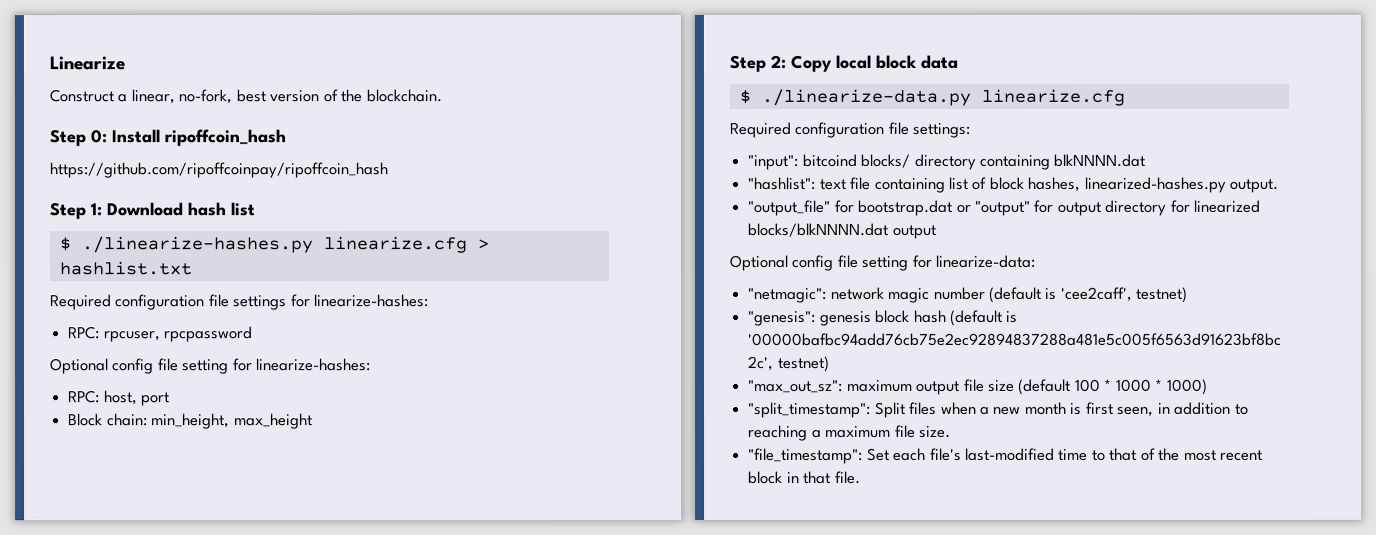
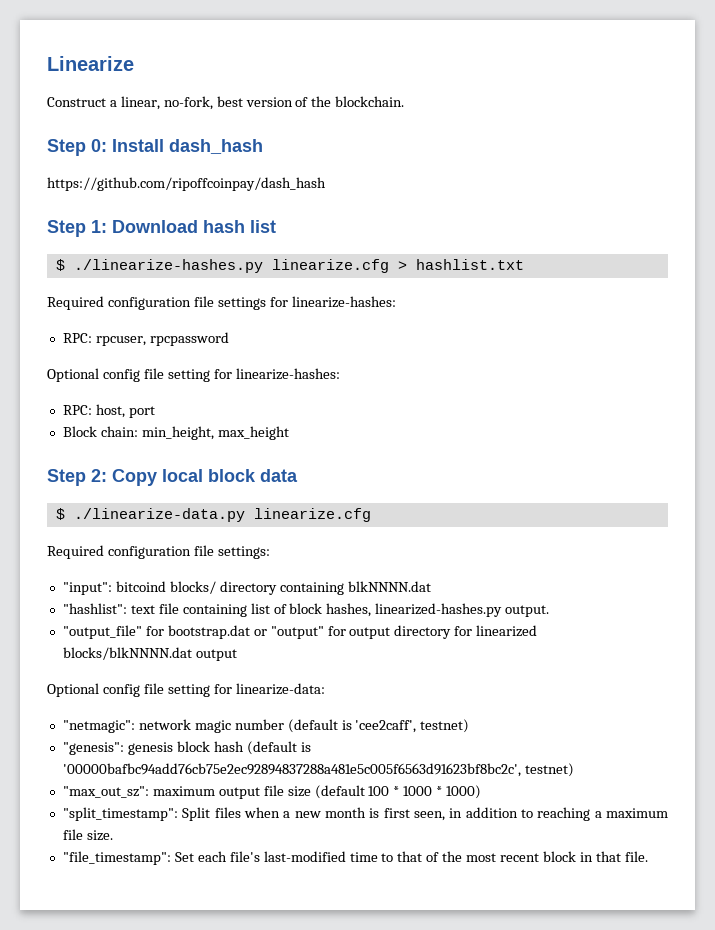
- Step 0: Install ripoffcoin_hash
- https://github.com/ripoffcoinpay/ripoffcoin_hash
+ Step 0: Install dash_hash
+ https://github.com/ripoffcoinpay/dash_hash

